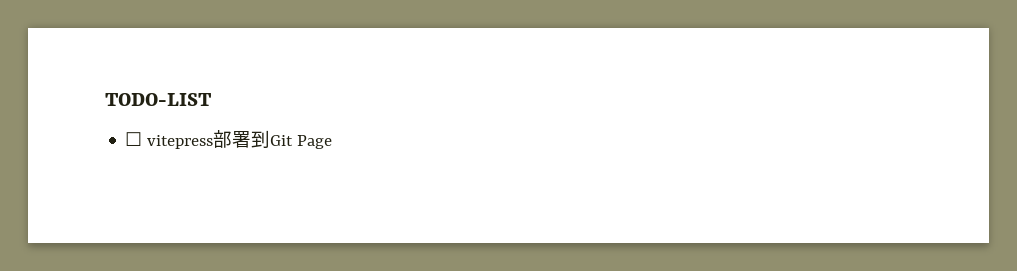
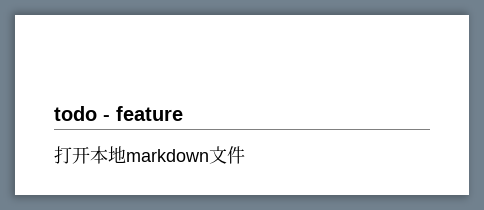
- TODO-LIST
- ☐ vitepress部署到Git Page
+ todo - feature
+ 打开本地markdown文件

